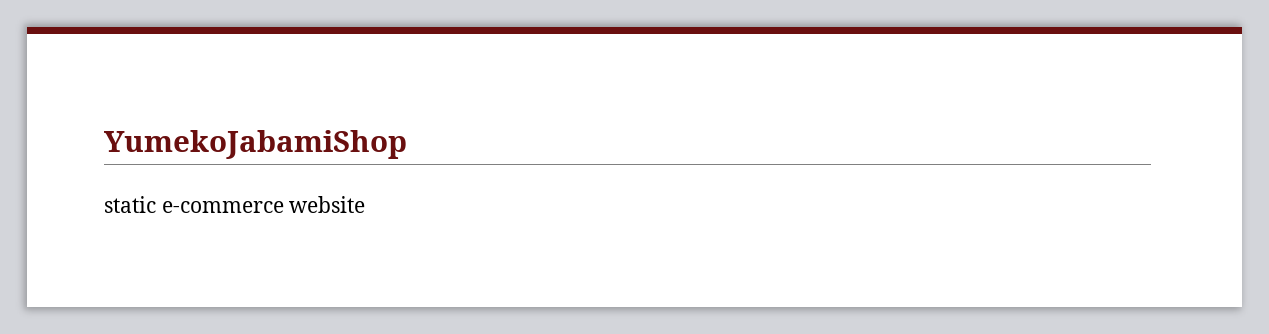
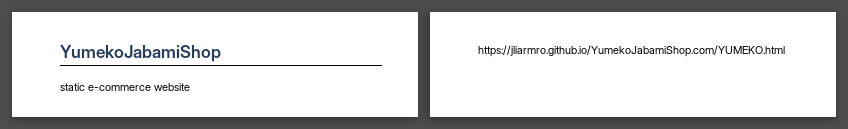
- static e-commerce website
+ static e-commerce website https://jliarmro.github.io/YumekoJabamiShop.com/YUMEKO.html

